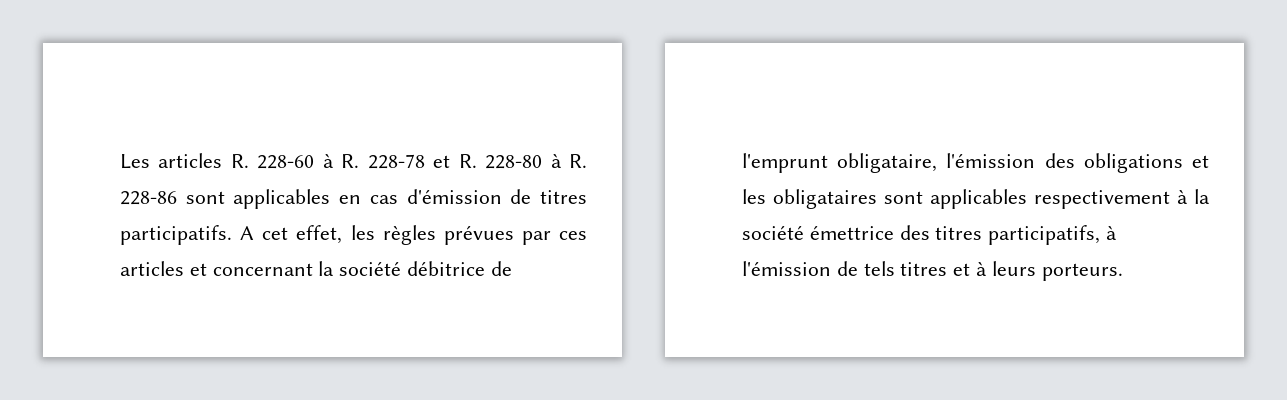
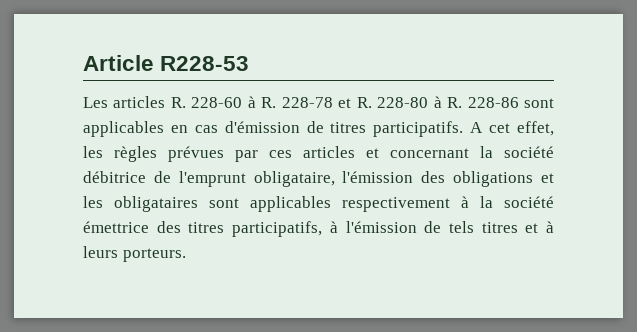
+ Article R228-53

